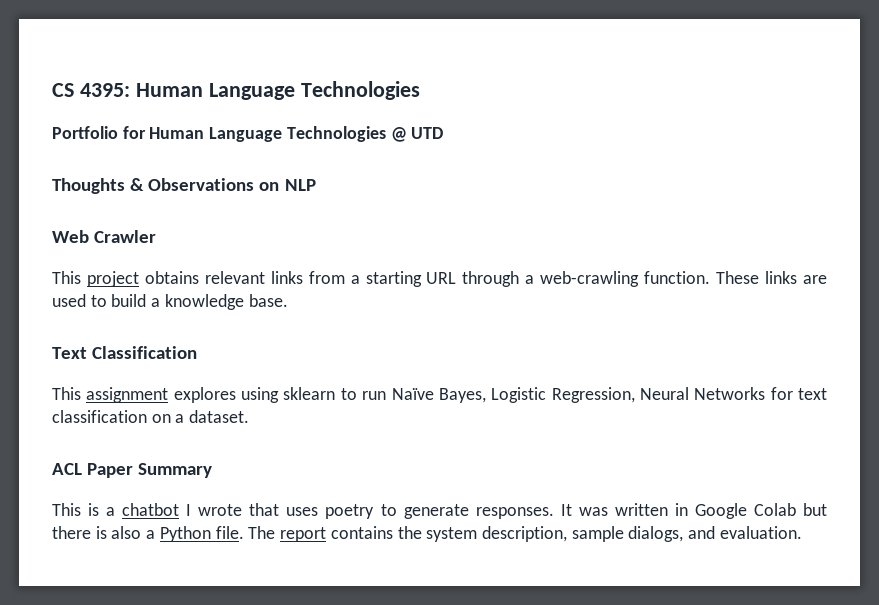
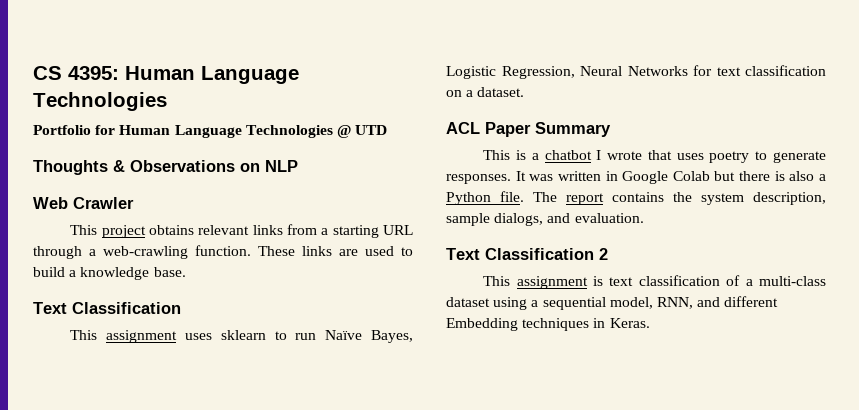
- This assignment explores using sklearn to run Naïve Bayes, Logistic Regression, Neural Networks for text classification on a dataset.
+ This assignment uses sklearn to run Naïve Bayes, Logistic Regression, Neural Networks for text classification on a dataset.
+ Text Classification 2
+ This assignment is text classification of a multi-class dataset using a sequential model, RNN, and different Embedding techniques in Keras.

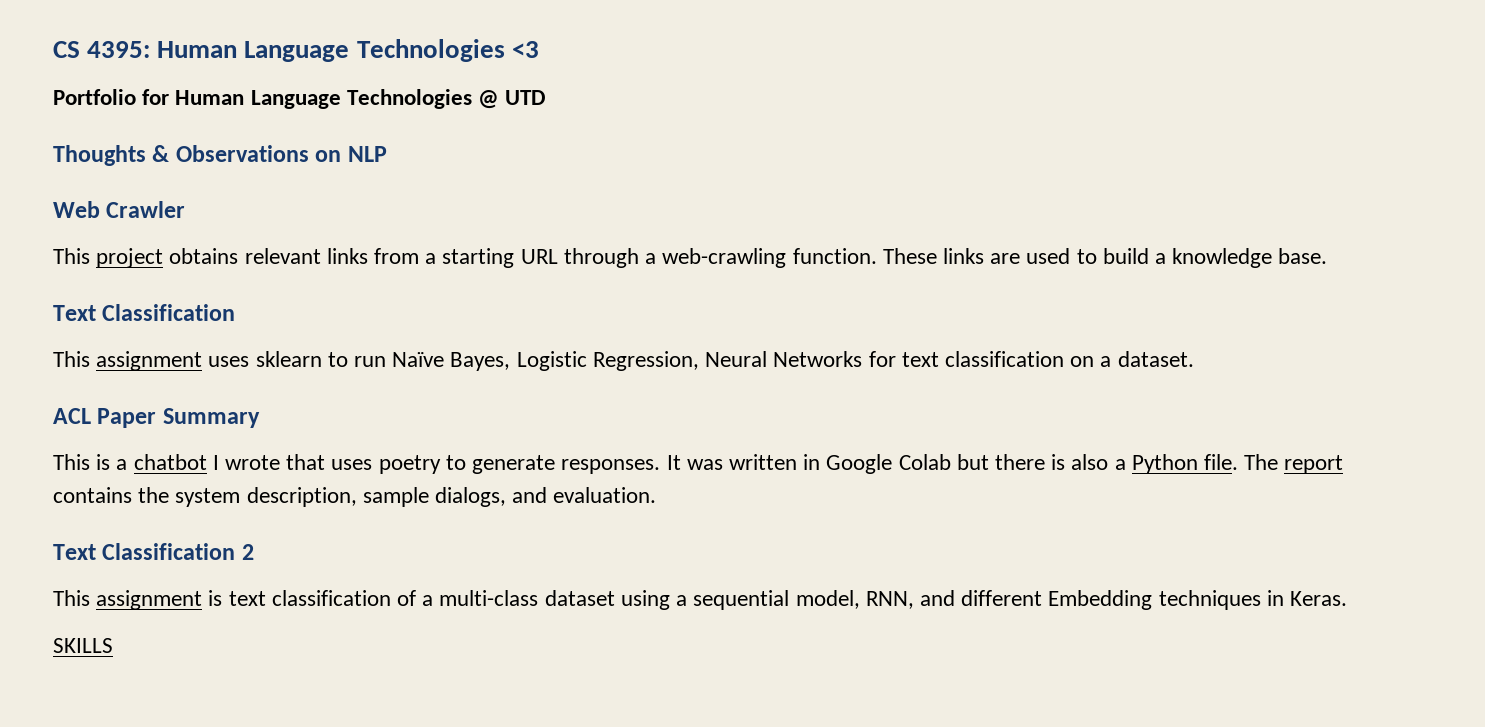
- CS 4395: Human Language Technologies
+ CS 4395: Human Language Technologies <3
+ SKILLS

